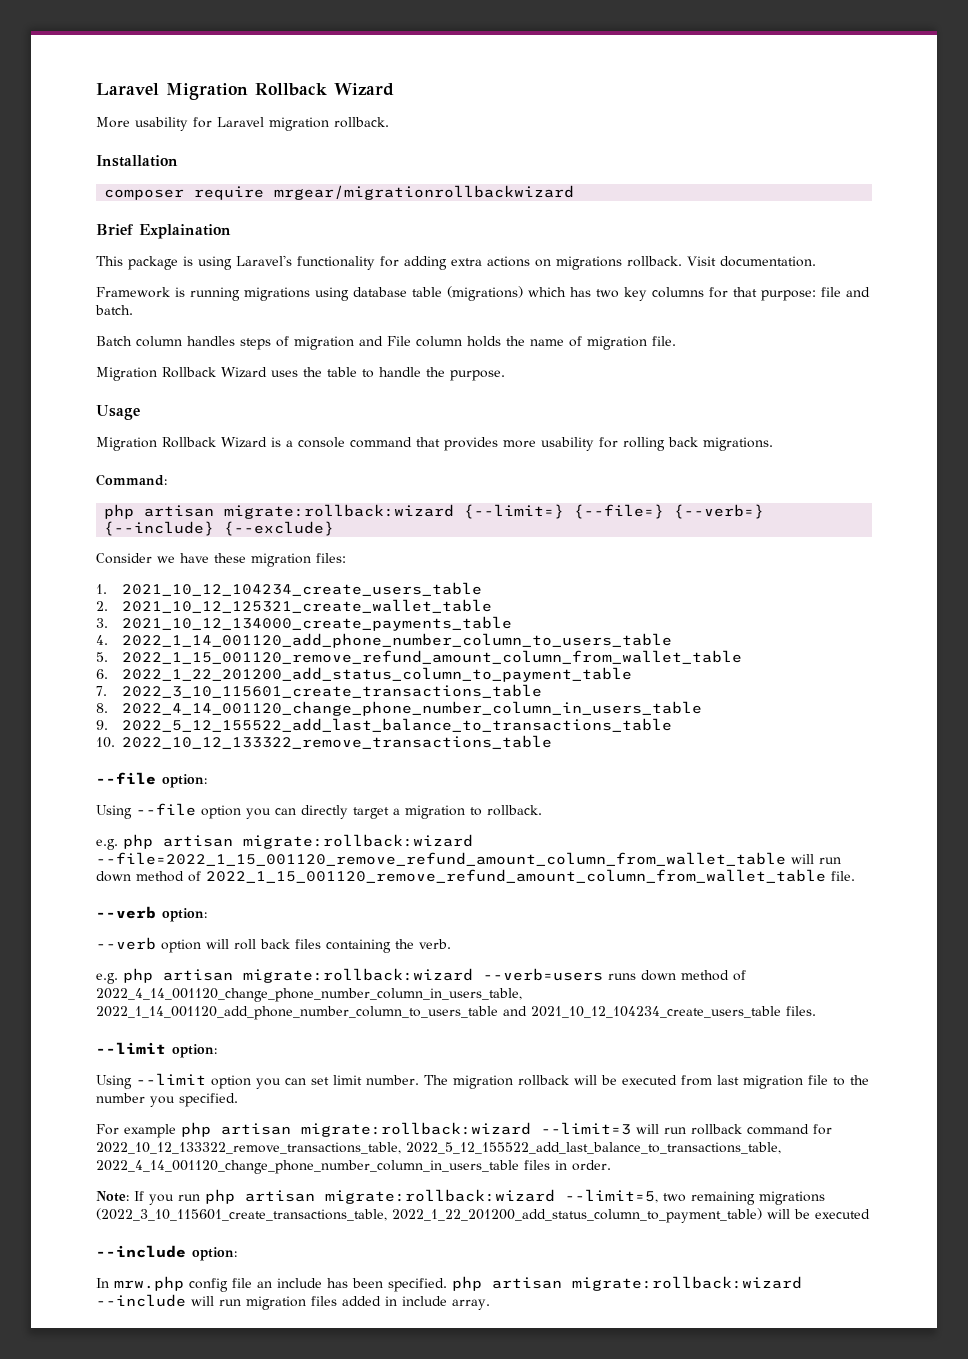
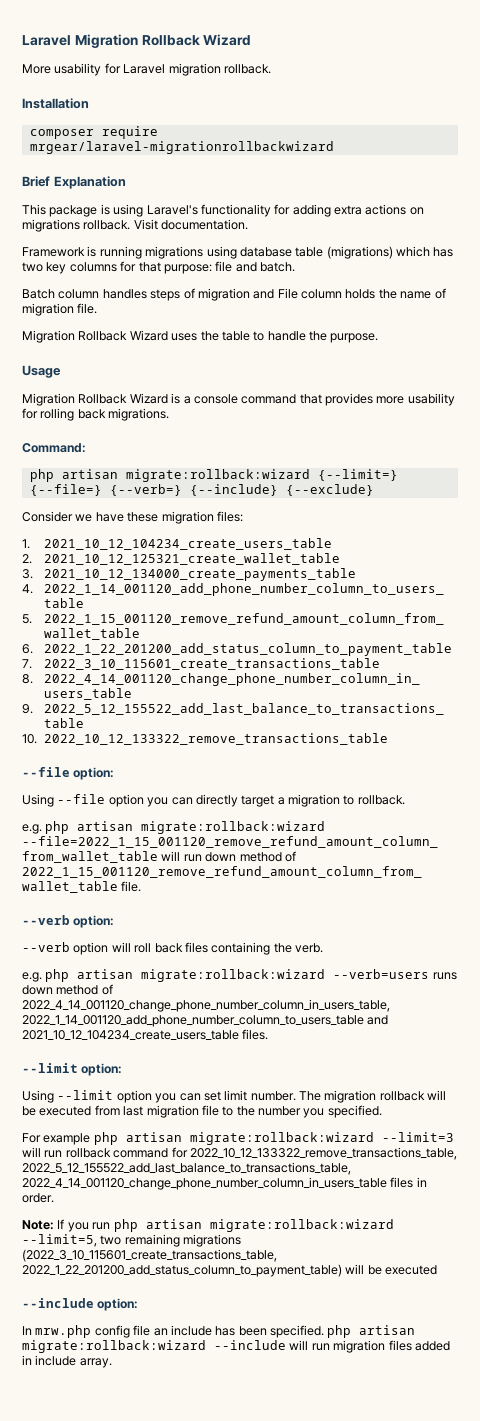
- composer require mrgear/migrationrollbackwizard
+ composer require mrgear/laravel-migrationrollbackwizard
- Brief Explaination
+ Brief Explanation

